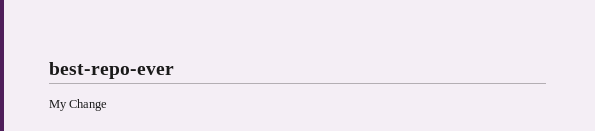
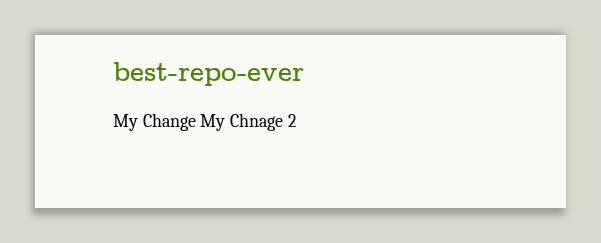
- My Change
+ My Change My Chnage 2

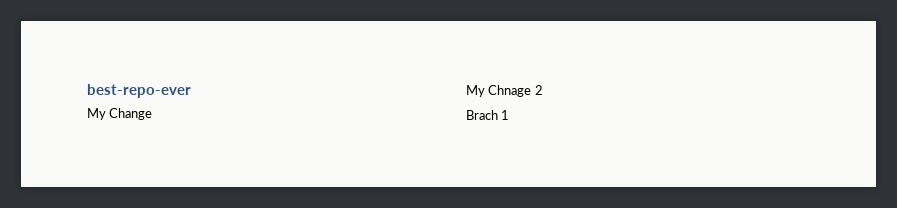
- My Change My Chnage 2
+ My Change
+ My Chnage 2
+ Brach 1

